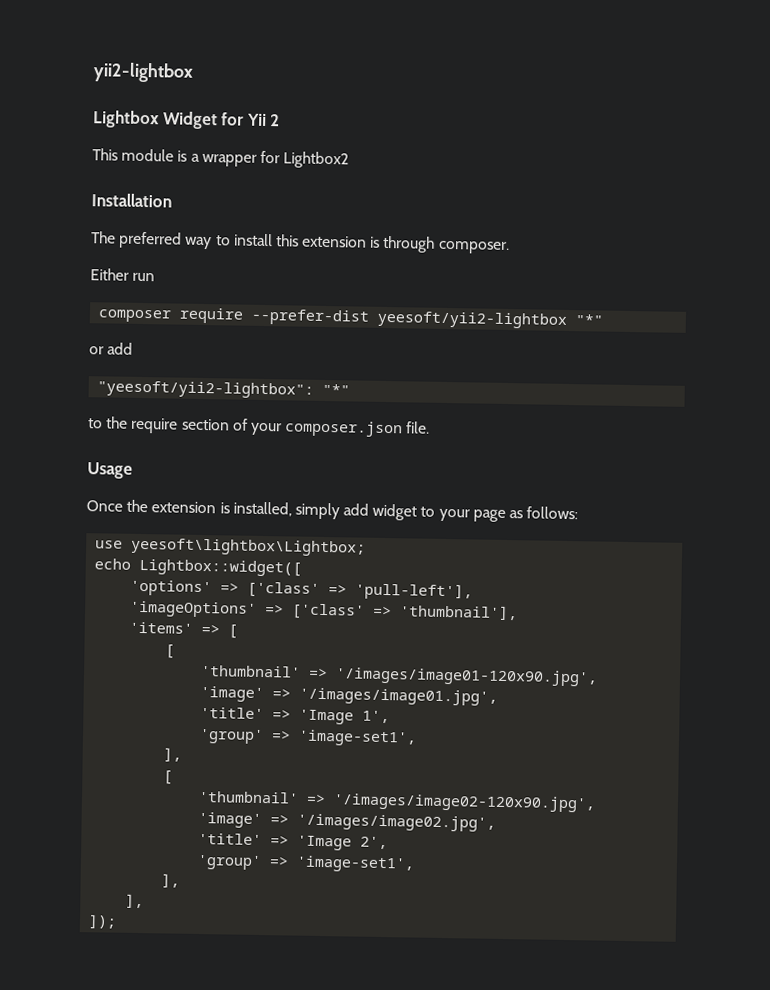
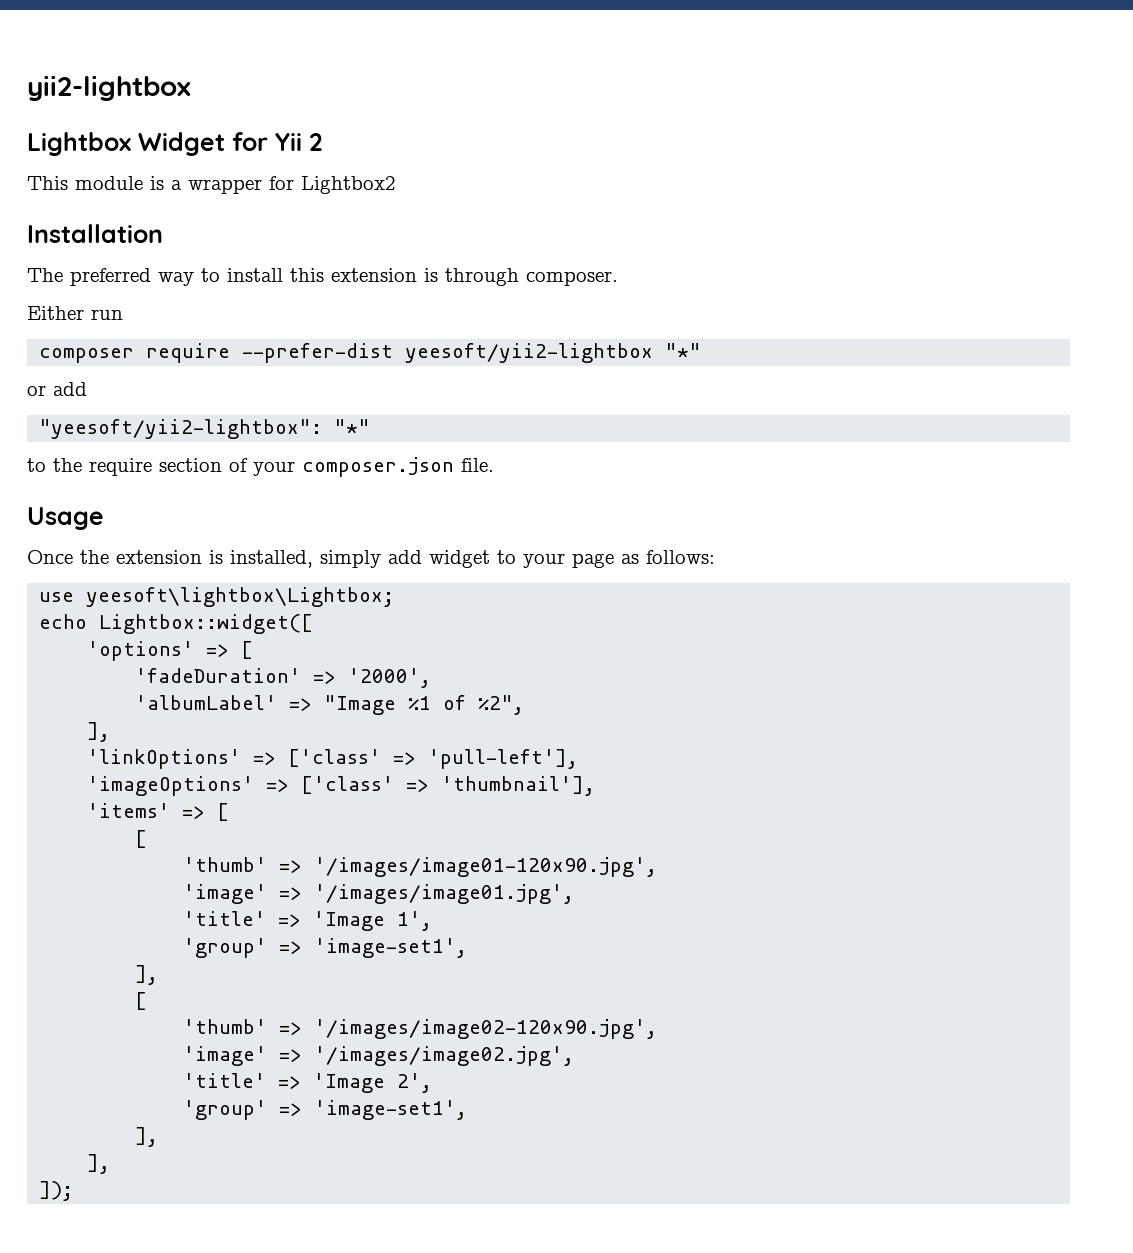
- 'options' => ['class' => 'pull-left'],
+ 'options' => [
+ 'fadeDuration' => '2000',
+ 'albumLabel' => "Image %1 of %2",
+ ],
+ 'linkOptions' => ['class' => 'pull-left'],
- 'thumbnail' => '/images/image01-120x90.jpg',
+ 'thumb' => '/images/image01-120x90.jpg',
- 'thumbnail' => '/images/image02-120x90.jpg',
+ 'thumb' => '/images/image02-120x90.jpg',

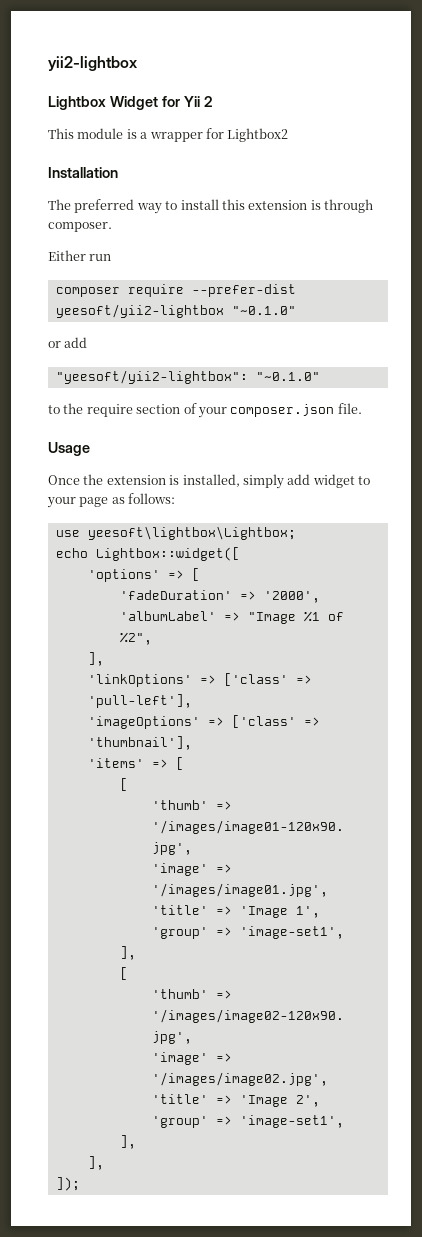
- composer require --prefer-dist yeesoft/yii2-lightbox "*"
+ composer require --prefer-dist yeesoft/yii2-lightbox "~0.1.0"
- "yeesoft/yii2-lightbox": "*"
+ "yeesoft/yii2-lightbox": "~0.1.0"

